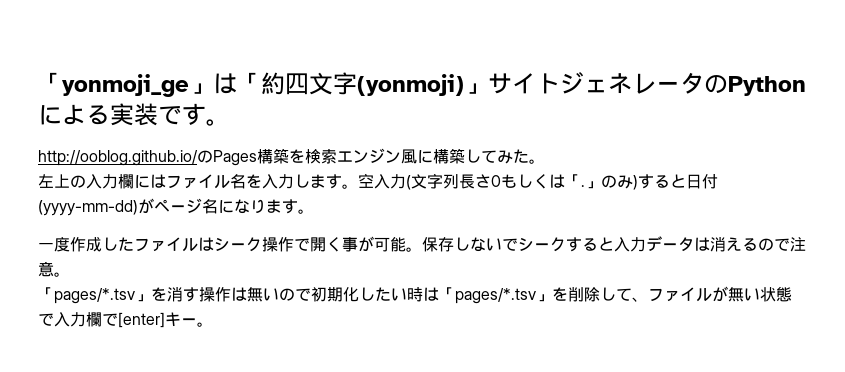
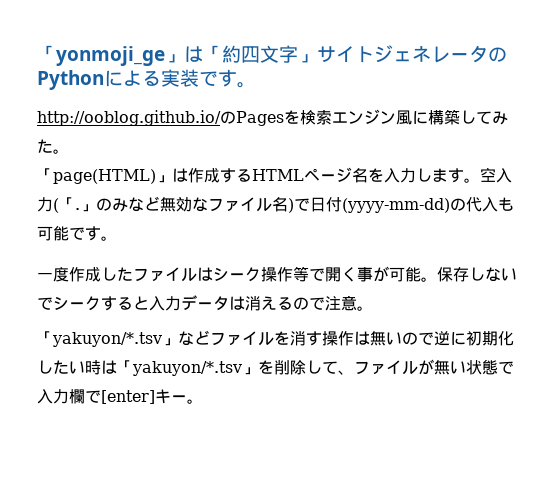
- 「yonmoji_ge」は「約四文字(yonmoji)」サイトジェネレータのPythonによる実装です。
+ 「yonmoji_ge」は「約四文字」サイトジェネレータのPythonによる実装です。
- http://ooblog.github.io/のPages構築を検索エンジン風に構築してみた。
+ http://ooblog.github.io/のPagesを検索エンジン風に構築してみた。
- 左上の入力欄にはファイル名を入力します。
+ 「page(HTML)」は作成するHTMLページ名を入力します。
- 空入力(文字列長さ0もしくは「.」のみ)すると日付(yyyy-mm-dd)がページ名になります。
+ 空入力(「.」のみなど無効なファイル名)で日付(yyyy-mm-dd)の代入も可能です。
- 一度作成したファイルはシーク操作で開く事が可能。
+ 一度作成したファイルはシーク操作等で開く事が可能。
- 「pages/*.tsv」を消す操作は無いので初期化したい時は「pages/*.tsv」を削除して、ファイルが無い状態で入力欄で[enter]キー。
+ 「yakuyon/*.tsv」などファイルを消す操作は無いので逆に初期化したい時は「yakuyon/*.tsv」を削除して、ファイルが無い状態で入力欄で[enter]キー。

